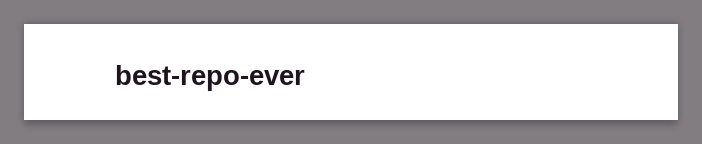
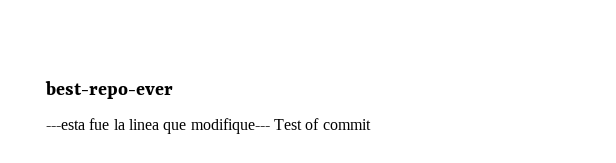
+ ---esta fue la linea que modifique--- Test of commit

